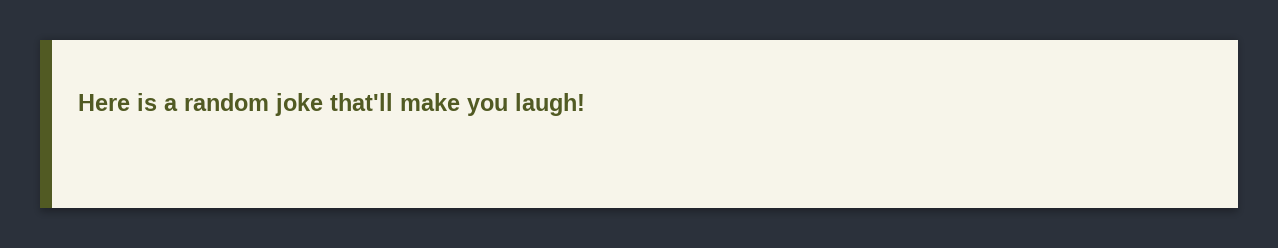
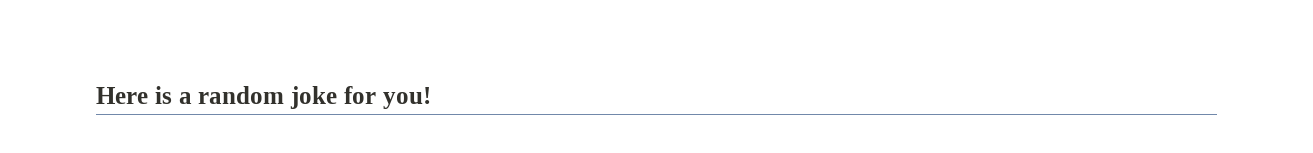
- Here is a random joke that'll make you laugh!
+ Here is a random joke for you!

